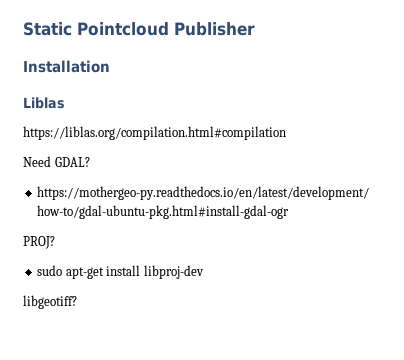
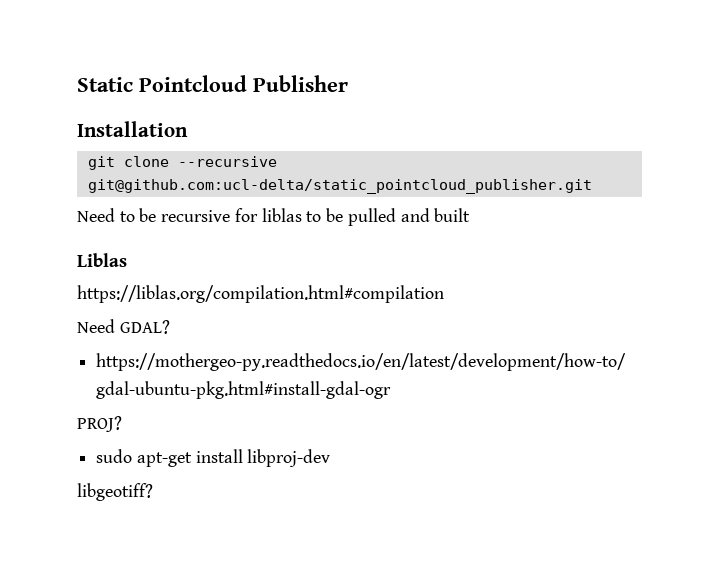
+ git clone --recursive git@github.com:ucl-delta/static_pointcloud_publisher.git
+ Need to be recursive for liblas to be pulled and built

